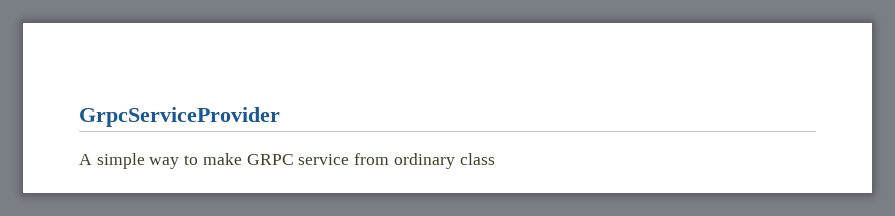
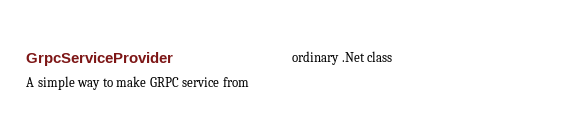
- A simple way to make GRPC service from ordinary class
+ A simple way to make GRPC service from ordinary .Net class

